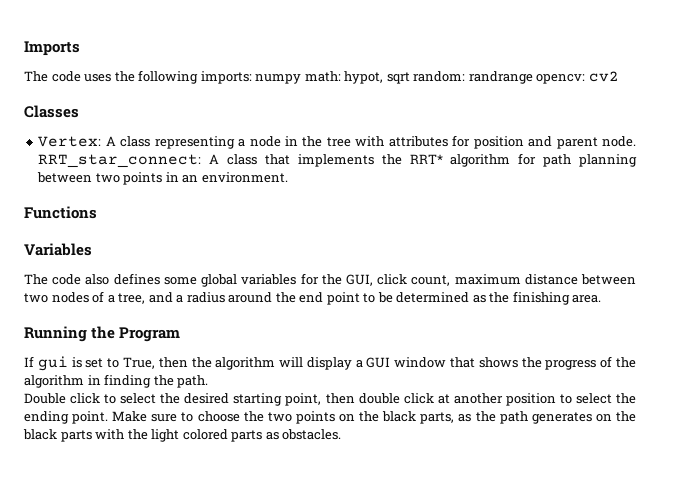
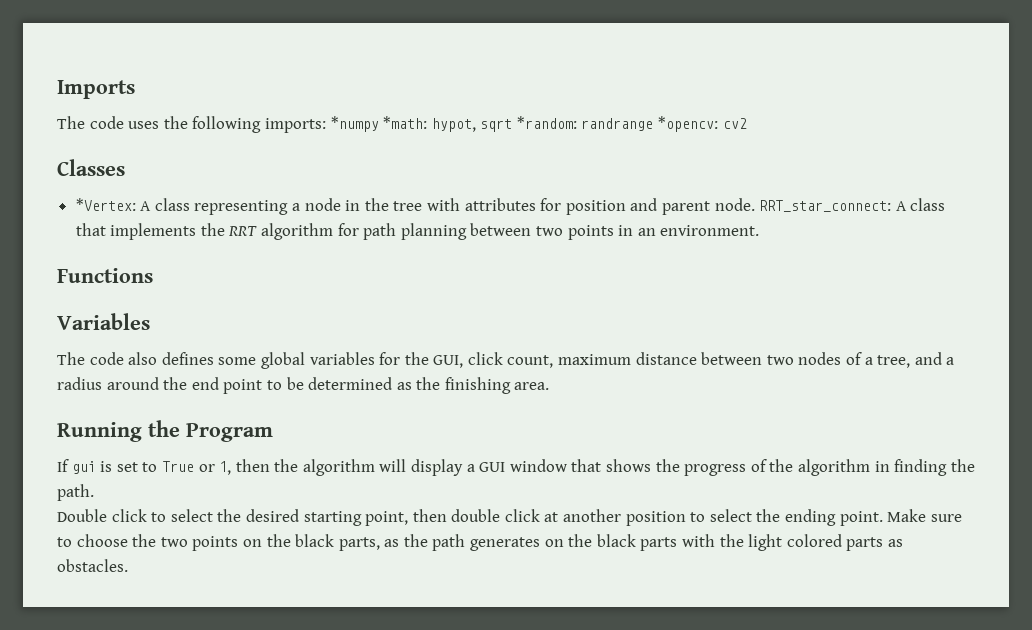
- The code uses the following imports: numpy math: hypot, sqrt random: randrange opencv: cv2
+ The code uses the following imports: *numpy *math: hypot, sqrt *random: randrange *opencv: cv2
- Vertex: A class representing a node in the tree with attributes for position and parent node.
+ *Vertex: A class representing a node in the tree with attributes for position and parent node.
- RRT_star_connect: A class that implements the RRT* algorithm for path planning between two points in an environment.
+ RRT_star_connect: A class that implements the RRT algorithm for path planning between two points in an environment.
- If gui is set to True, then the algorithm will display a GUI window that shows the progress of the algorithm in finding the path.
+ If gui is set to True or 1, then the algorithm will display a GUI window that shows the progress of the algorithm in finding the path.

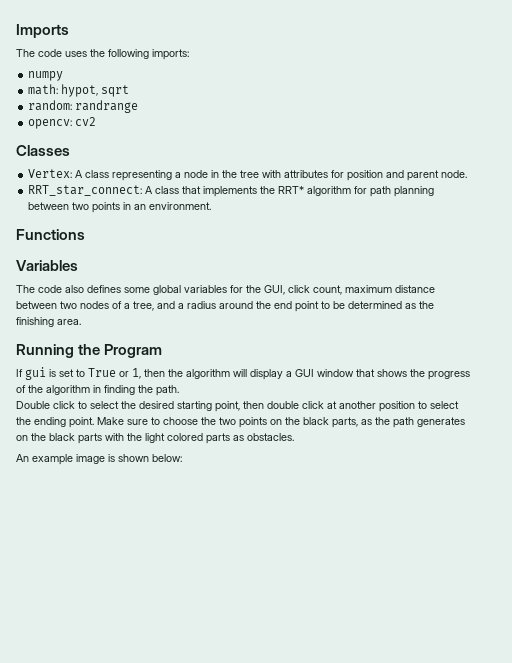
- The code uses the following imports: *numpy *math: hypot, sqrt *random: randrange *opencv: cv2
+ The code uses the following imports:
+ numpy
+ math: hypot, sqrt
+ random: randrange
+ opencv: cv2
- *Vertex: A class representing a node in the tree with attributes for position and parent node. RRT_star_connect: A class that implements the RRT algorithm for path planning between two points in an environment.
+ Vertex: A class representing a node in the tree with attributes for position and parent node.
+ RRT_star_connect: A class that implements the RRT* algorithm for path planning between two points in an environment.
+ An example image is shown below:

